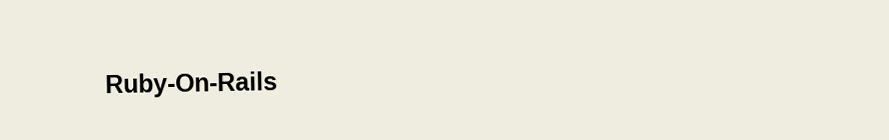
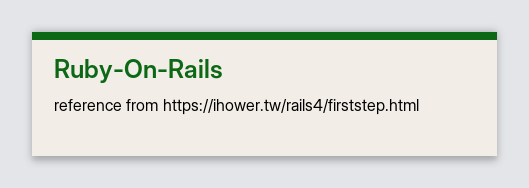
+ reference from https://ihower.tw/rails4/firststep.html

